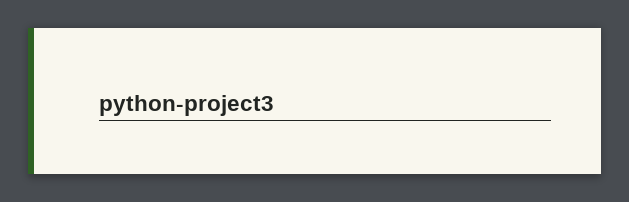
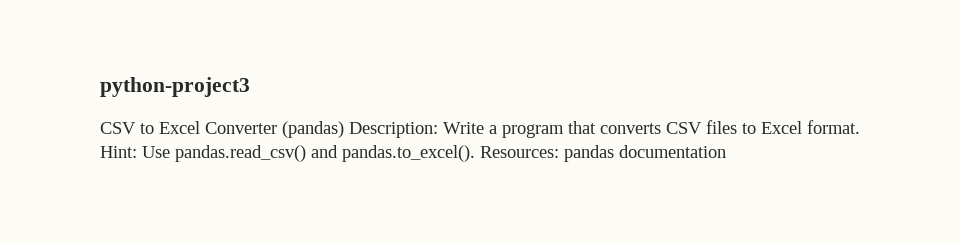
+ CSV to Excel Converter (pandas) Description: Write a program that converts CSV files to Excel format. Hint: Use pandas.read_csv() and pandas.to_excel(). Resources: pandas documentation

